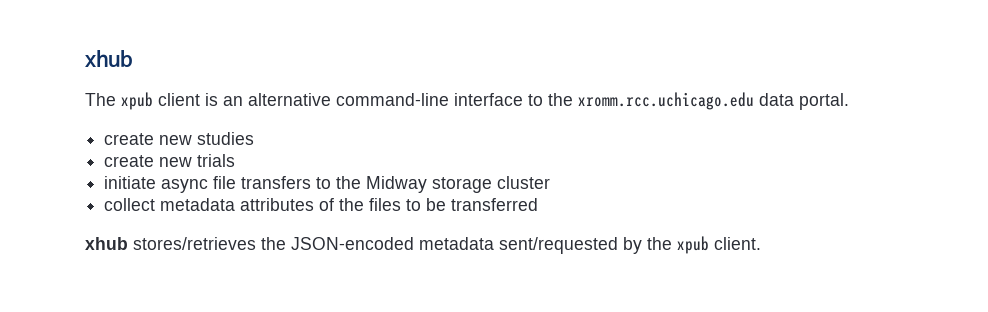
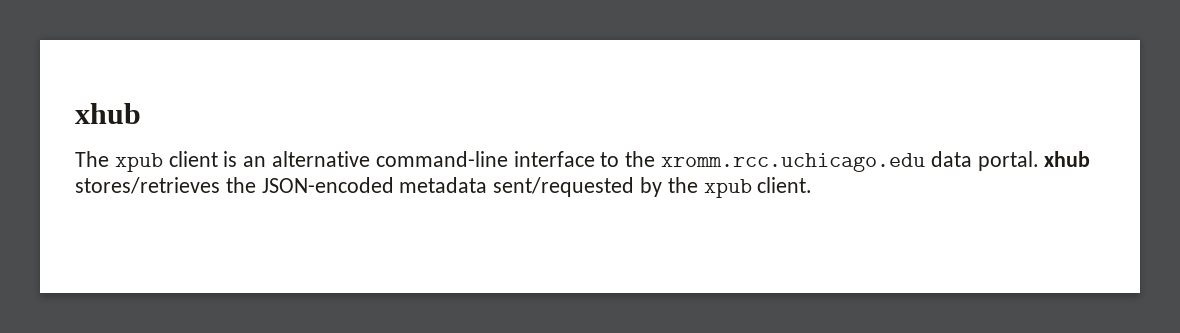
- The xpub client is an alternative command-line interface to the xromm.rcc.uchicago.edu data portal.
- create new studies
- create new trials
- initiate async file transfers to the Midway storage cluster
- collect metadata attributes of the files to be transferred
- xhub stores/retrieves the JSON-encoded metadata sent/requested by the xpub client.
+ The xpub client is an alternative command-line interface to the xromm.rcc.uchicago.edu data portal. xhub stores/retrieves the JSON-encoded metadata sent/requested by the xpub client.

